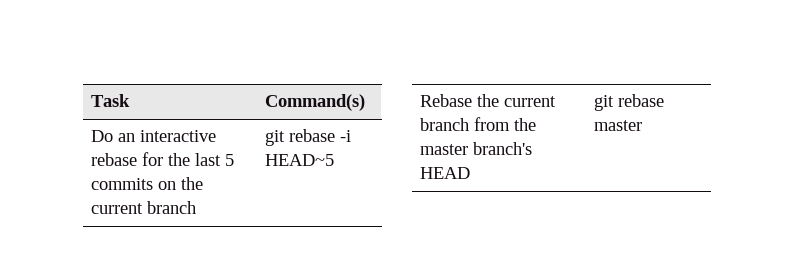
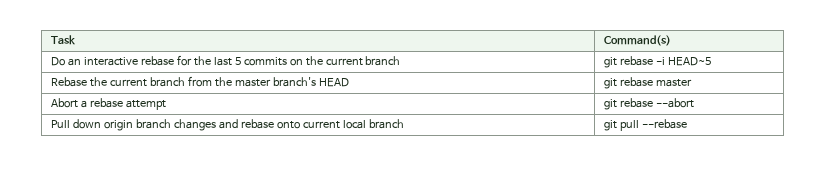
+ Abort a rebase attempt | git rebase --abort
+ Pull down origin branch changes and rebase onto current local branch | git pull --rebase

